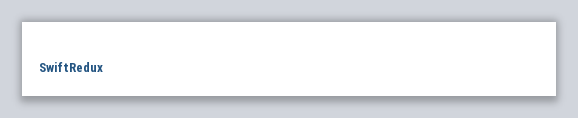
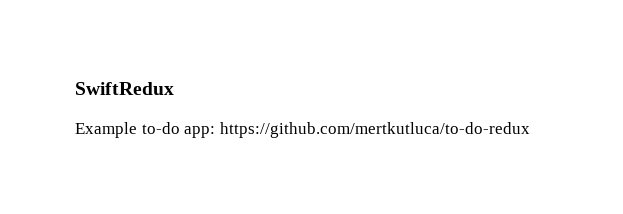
+ Example to-do app: https://github.com/mertkutluca/to-do-redux

